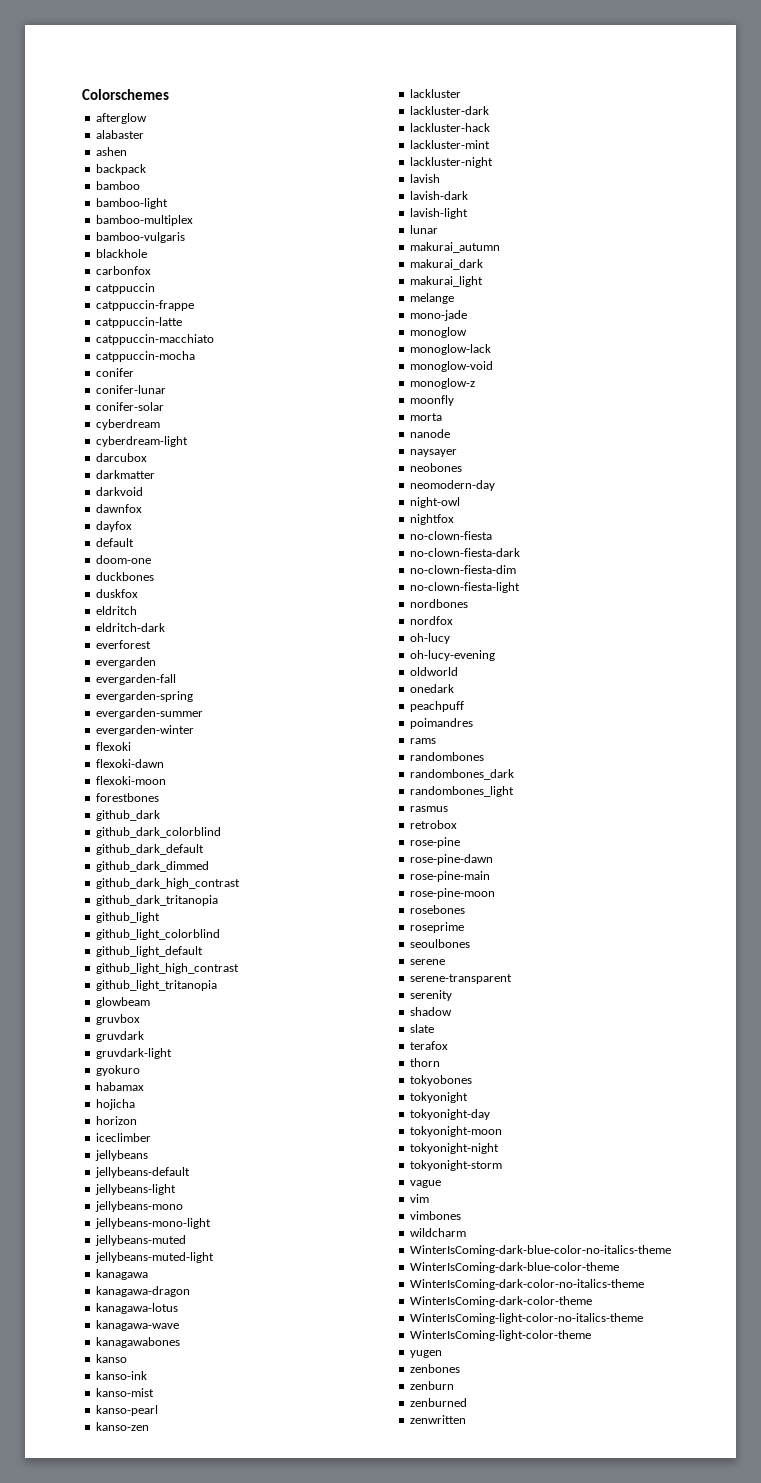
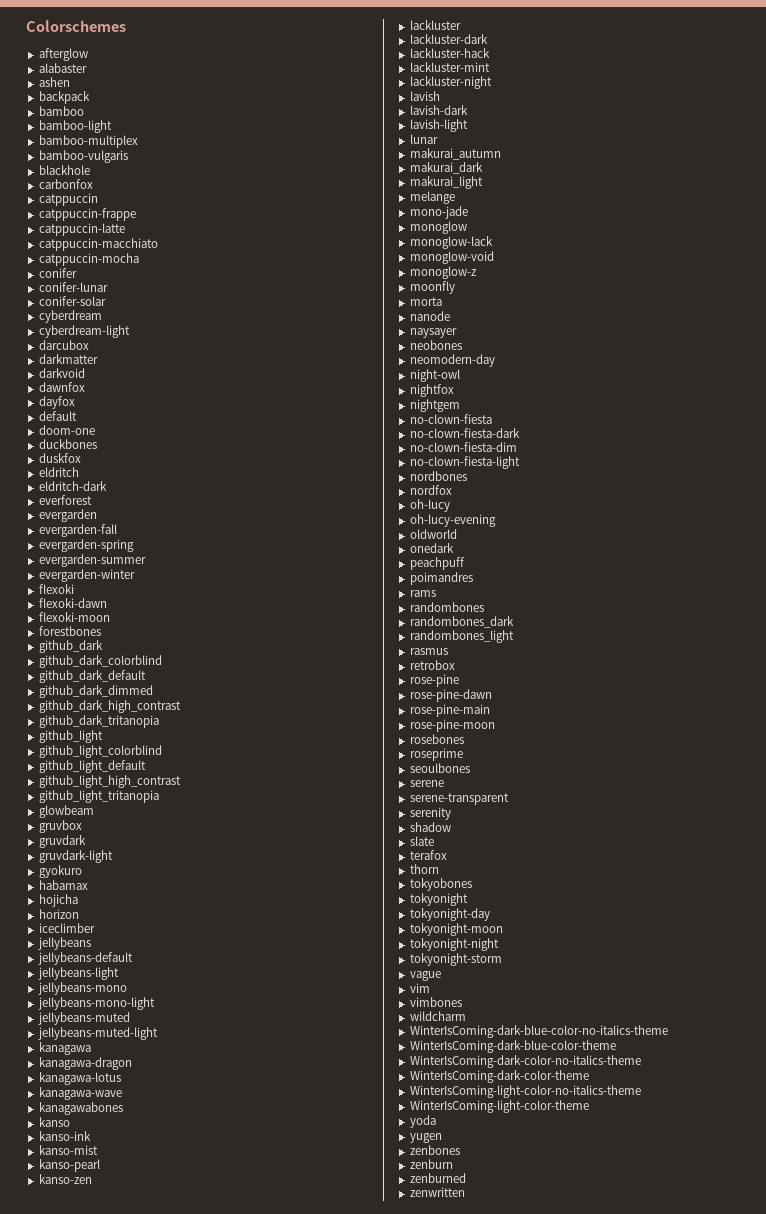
+ nightgem
+ yoda

